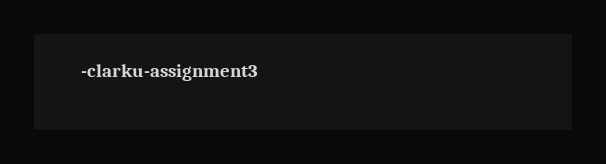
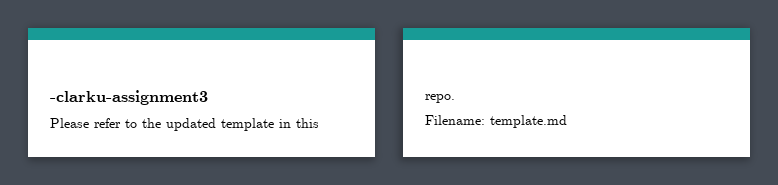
+ Please refer to the updated template in this repo.
+ Filename: template.md

